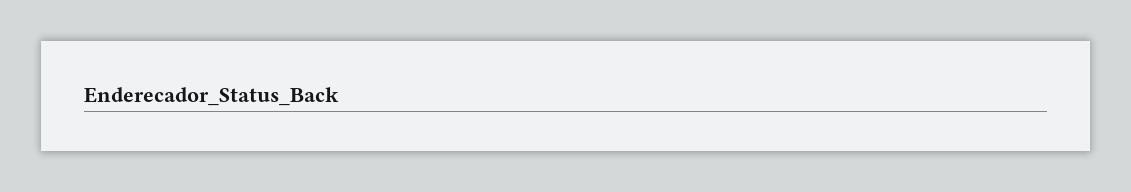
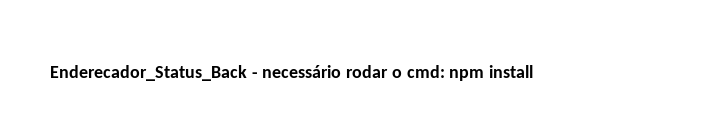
- Enderecador_Status_Back
+ Enderecador_Status_Back - necessário rodar o cmd: npm install

